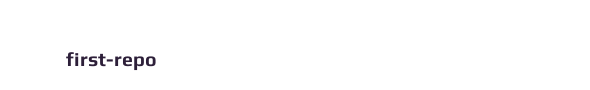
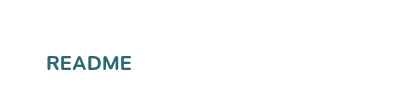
- first-repo
+ README

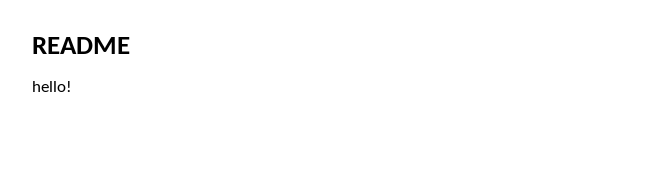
+ hello!

